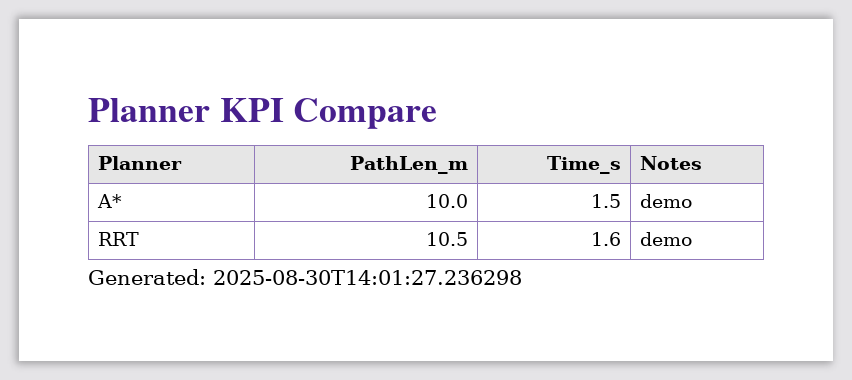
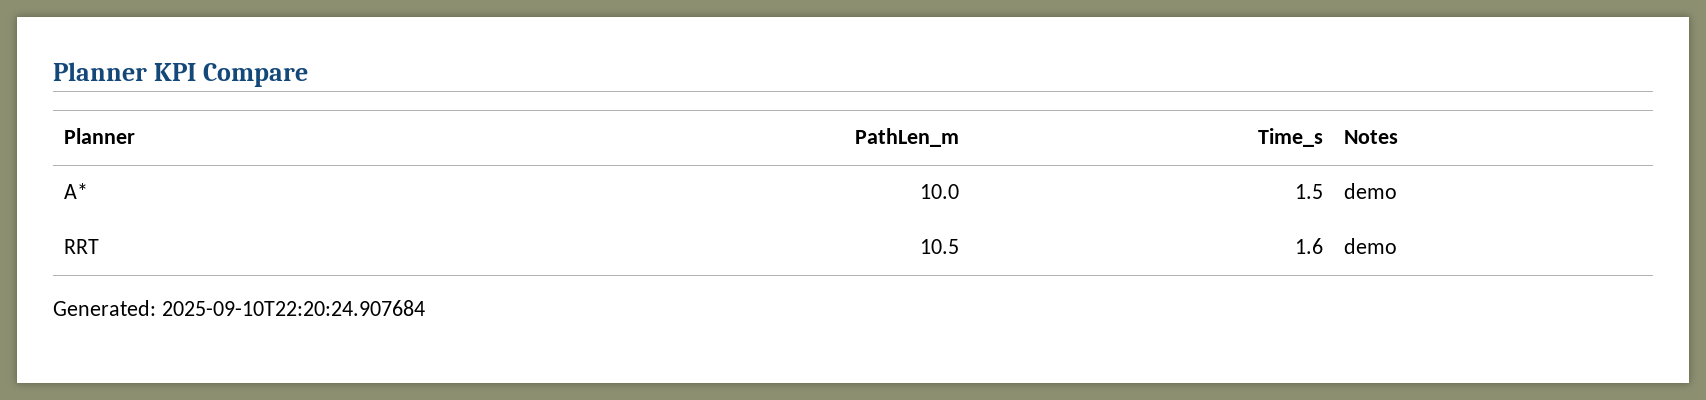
- Generated: 2025-08-30T14:01:27.236298
+ Generated: 2025-09-10T22:20:24.907684

